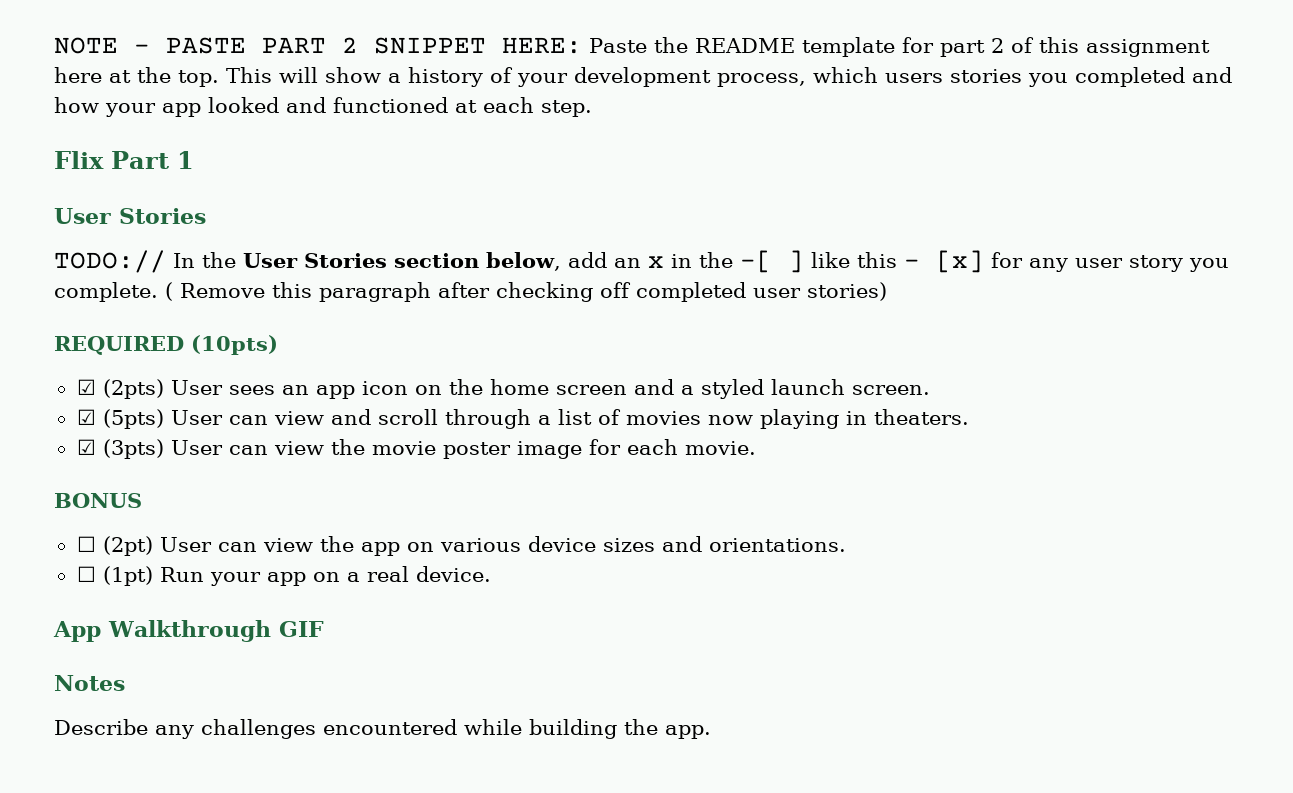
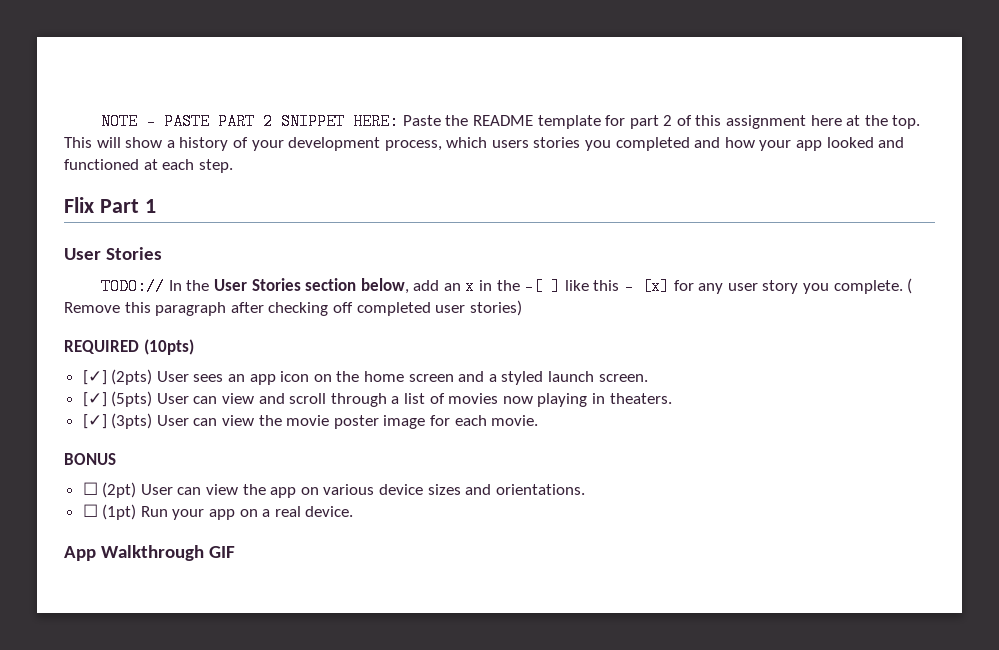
- ☑ (2pts) User sees an app icon on the home screen and a styled launch screen.
+ [✓] (2pts) User sees an app icon on the home screen and a styled launch screen.
- ☑ (5pts) User can view and scroll through a list of movies now playing in theaters.
+ [✓] (5pts) User can view and scroll through a list of movies now playing in theaters.
- ☑ (3pts) User can view the movie poster image for each movie.
+ [✓] (3pts) User can view the movie poster image for each movie.
- Notes
- Describe any challenges encountered while building the app.

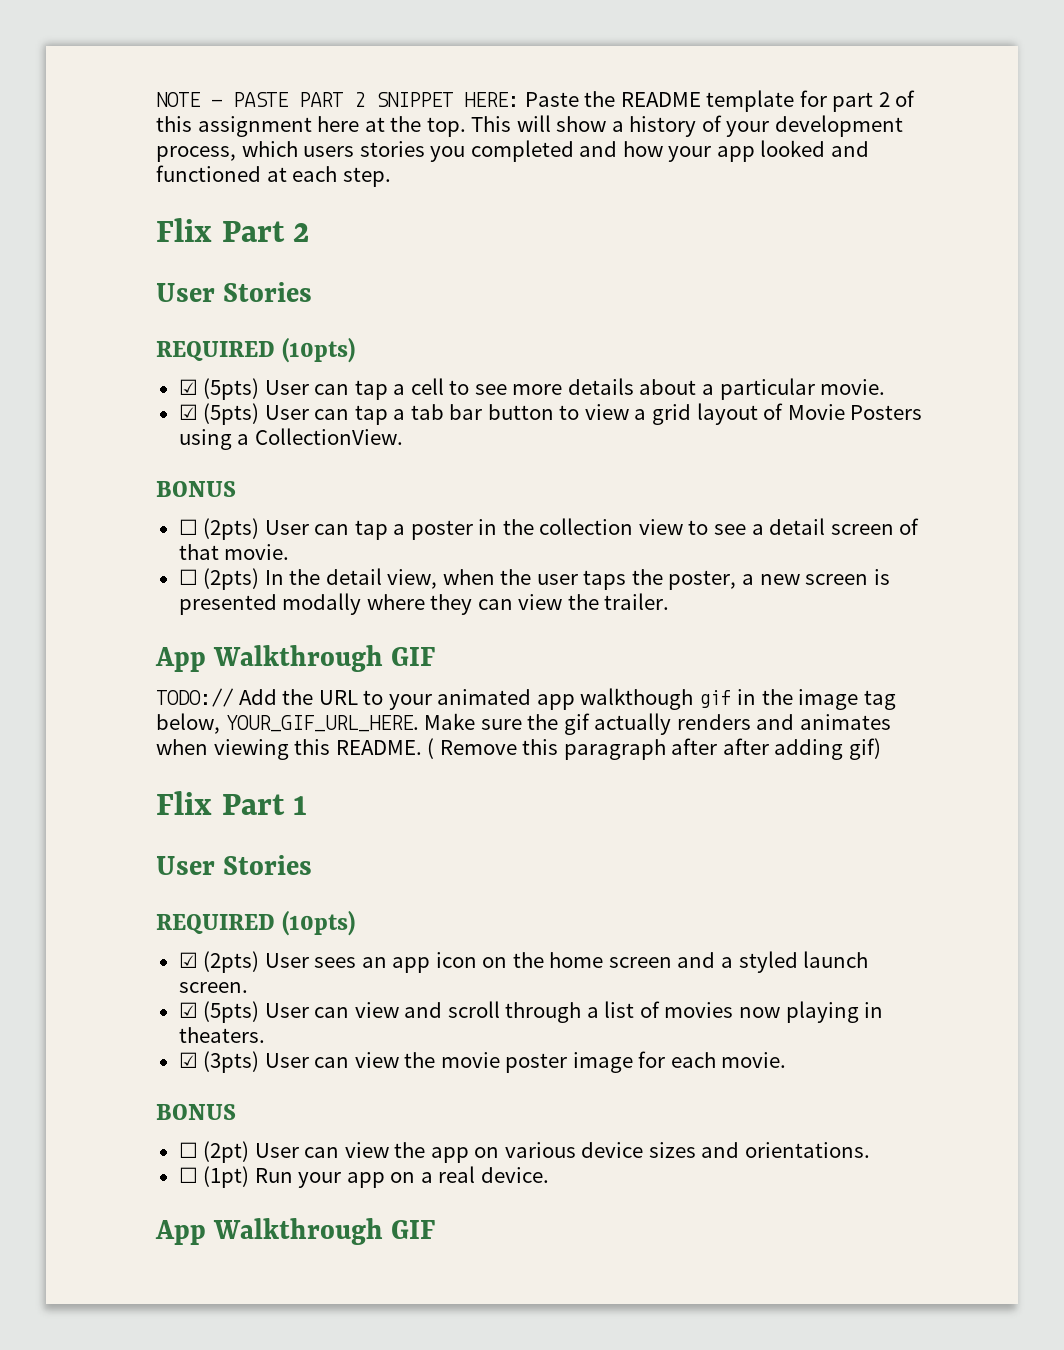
+ Flix Part 2
+ User Stories
+ REQUIRED (10pts)
+ ☑ (5pts) User can tap a cell to see more details about a particular movie.
+ ☑ (5pts) User can tap a tab bar button to view a grid layout of Movie Posters using a CollectionView.
+ BONUS
+ ☐ (2pts) User can tap a poster in the collection view to see a detail screen of that movie.
+ ☐ (2pts) In the detail view, when the user taps the poster, a new screen is presented modally where they can view the trailer.
+ App Walkthrough GIF
+ TODO:// Add the URL to your animated app walkthough gif in the image tag below, YOUR_GIF_URL_HERE. Make sure the gif actually renders and animates when viewing this README. ( Remove this paragraph after after adding gif)
  Flix Part 1
  User Stories
- TODO:// In the User Stories section below, add an x in the -[ ] like this - [x] for any user story you complete. ( Remove this paragraph after checking off completed user stories)
  REQUIRED (10pts)
- [✓] (2pts) User sees an app icon on the home screen and a styled launch screen.
+ ☑ (2pts) User sees an app icon on the home screen and a styled launch screen.
- [✓] (5pts) User can view and scroll through a list of movies now playing in theaters.
+ ☑ (5pts) User can view and scroll through a list of movies now playing in theaters.
- [✓] (3pts) User can view the movie poster image for each movie.
+ ☑ (3pts) User can view the movie poster image for each movie.

